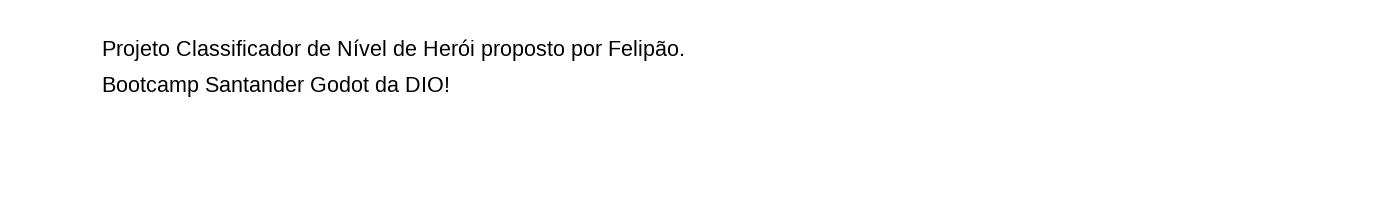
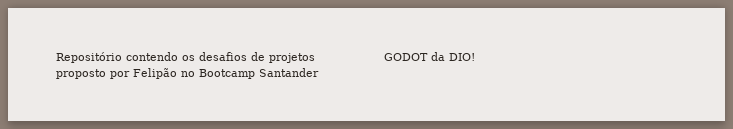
- Projeto Classificador de Nível de Herói proposto por Felipão.
- Bootcamp Santander Godot da DIO!
+ Repositório contendo os desafios de projetos proposto por Felipão no Bootcamp Santander GODOT da DIO!

